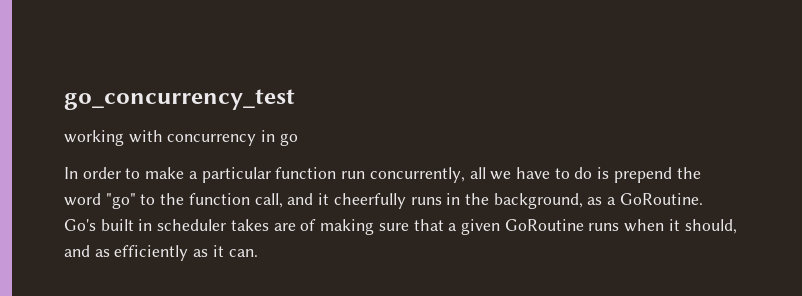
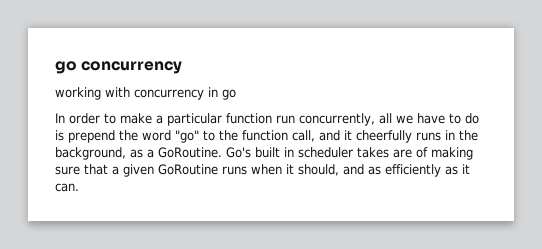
- go_concurrency_test
+ go concurrency

